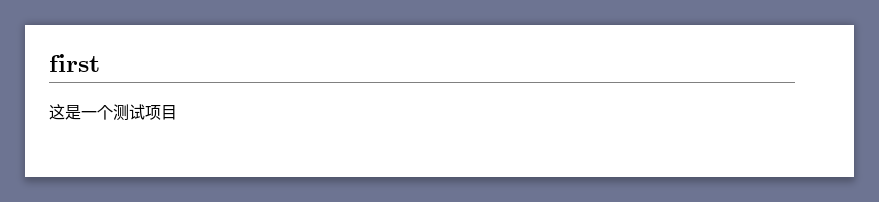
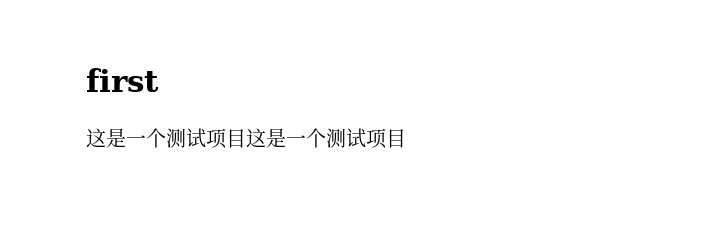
- 这是一个测试项目
+ 这是一个测试项目这是一个测试项目

